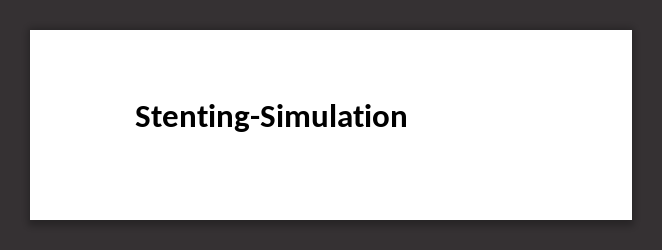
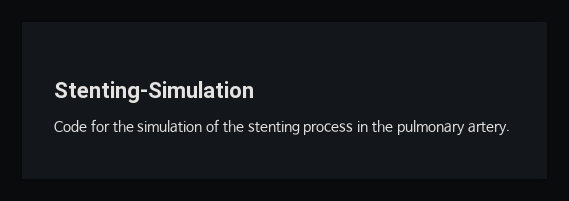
+ Code for the simulation of the stenting process in the pulmonary artery.

